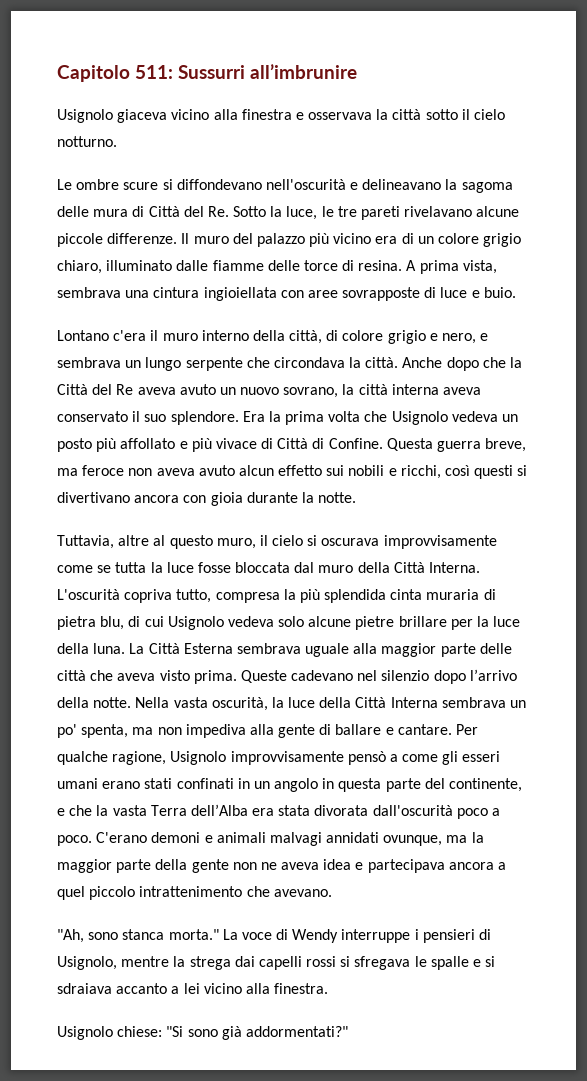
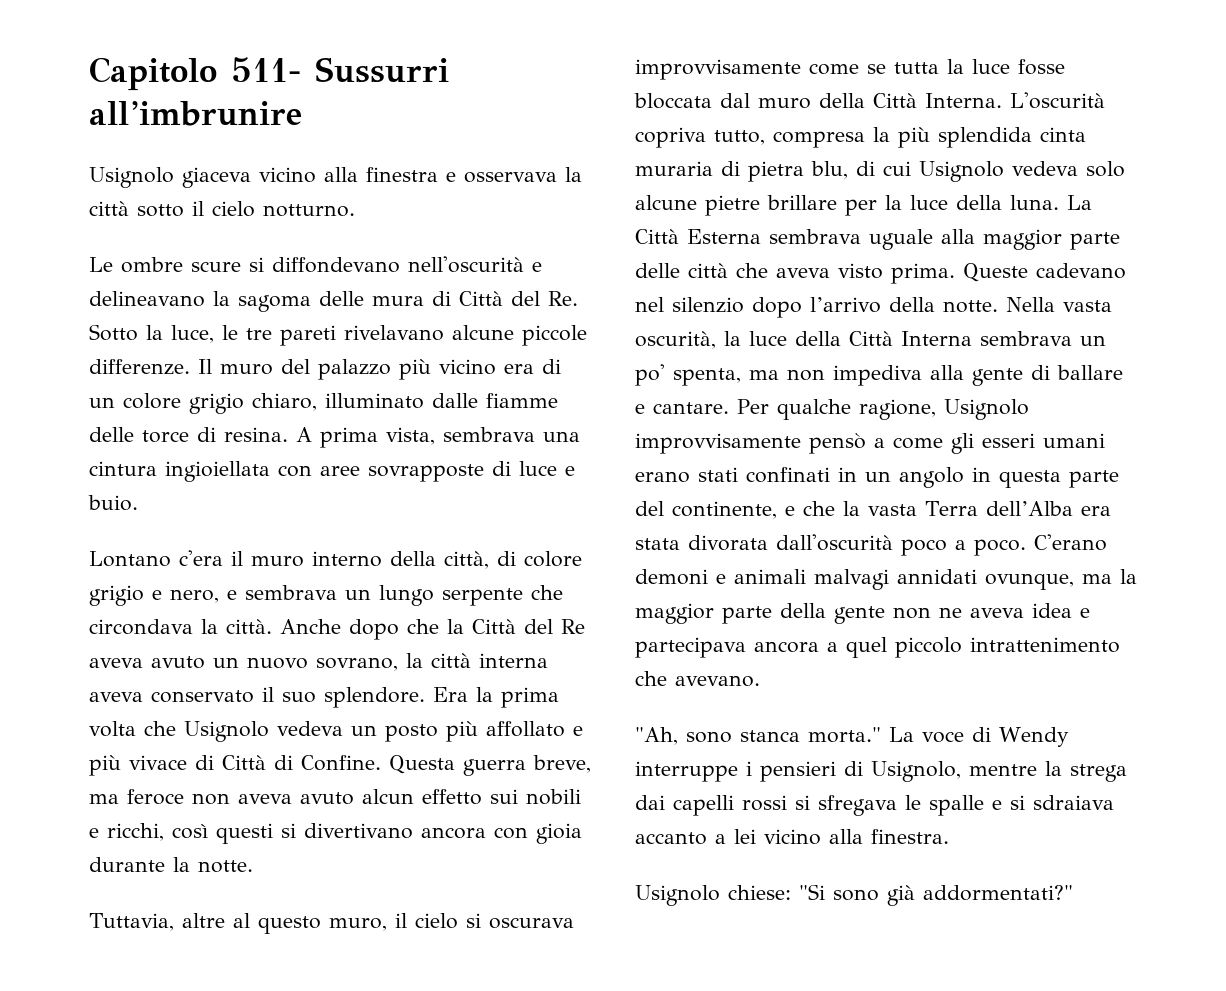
- Capitolo 511: Sussurri all’imbrunire
+ Capitolo 511- Sussurri all’imbrunire

